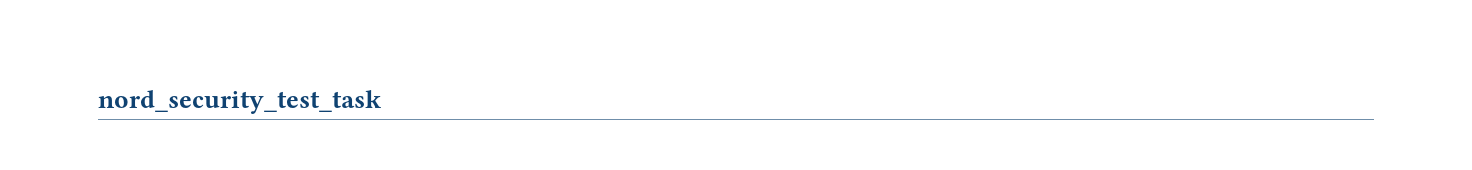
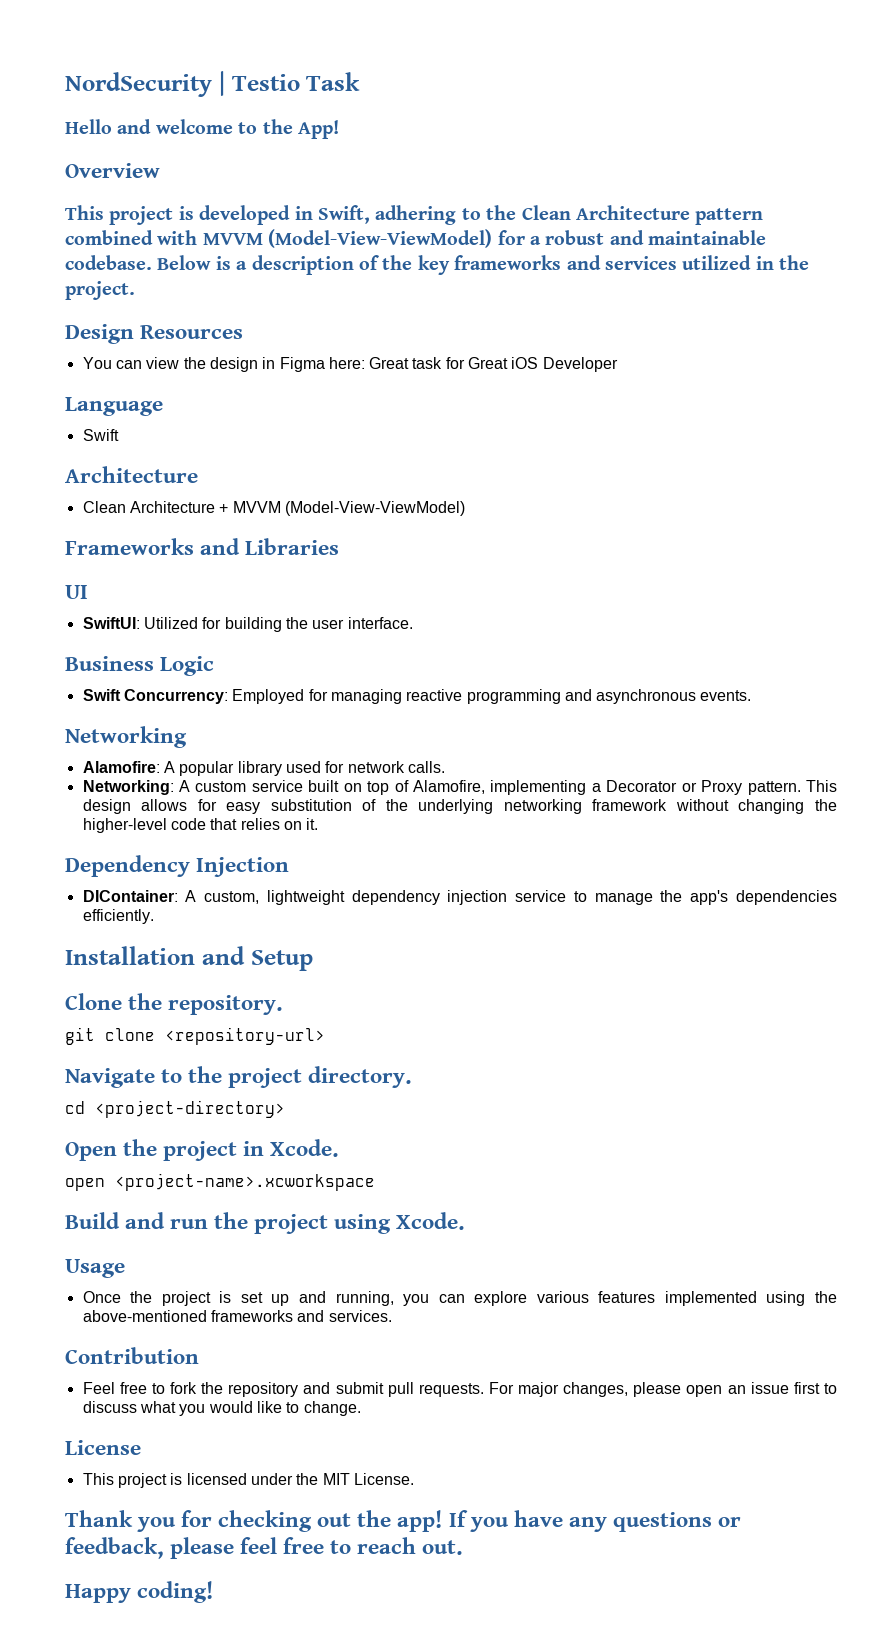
- nord_security_test_task
+ NordSecurity | Testio Task
+ Hello and welcome to the App!
+ Overview
+ This project is developed in Swift, adhering to the Clean Architecture pattern combined with MVVM (Model-View-ViewModel) for a robust and maintainable codebase. Below is a description of the key frameworks and services utilized in the project.
+ Design Resources
+ You can view the design in Figma here: Great task for Great iOS Developer
+ Language
+ Swift
+ Architecture
+ Clean Architecture + MVVM (Model-View-ViewModel)
+ Frameworks and Libraries
+ UI
+ SwiftUI: Utilized for building the user interface.
+ Business Logic
+ Swift Concurrency: Employed for managing reactive programming and asynchronous events.
+ Networking
+ Alamofire: A popular library used for network calls.
+ Networking: A custom service built on top of Alamofire, implementing a Decorator or Proxy pattern. This design allows for easy substitution of the underlying networking framework without changing the higher-level code that relies on it.
+ Dependency Injection
+ DIContainer: A custom, lightweight dependency injection service to manage the app's dependencies efficiently.
+ Installation and Setup
+ Clone the repository.
+ git clone <repository-url>
+ Navigate to the project directory.
+ cd <project-directory>
+ Open the project in Xcode.
+ open <project-name>.xcworkspace
+ Build and run the project using Xcode.
+ Usage
+ Once the project is set up and running, you can explore various features implemented using the above-mentioned frameworks and services.
+ Contribution
+ Feel free to fork the repository and submit pull requests. For major changes, please open an issue first to discuss what you would like to change.
+ License
+ This project is licensed under the MIT License.
+ Thank you for checking out the app! If you have any questions or feedback, please feel free to reach out.
+ Happy coding!

